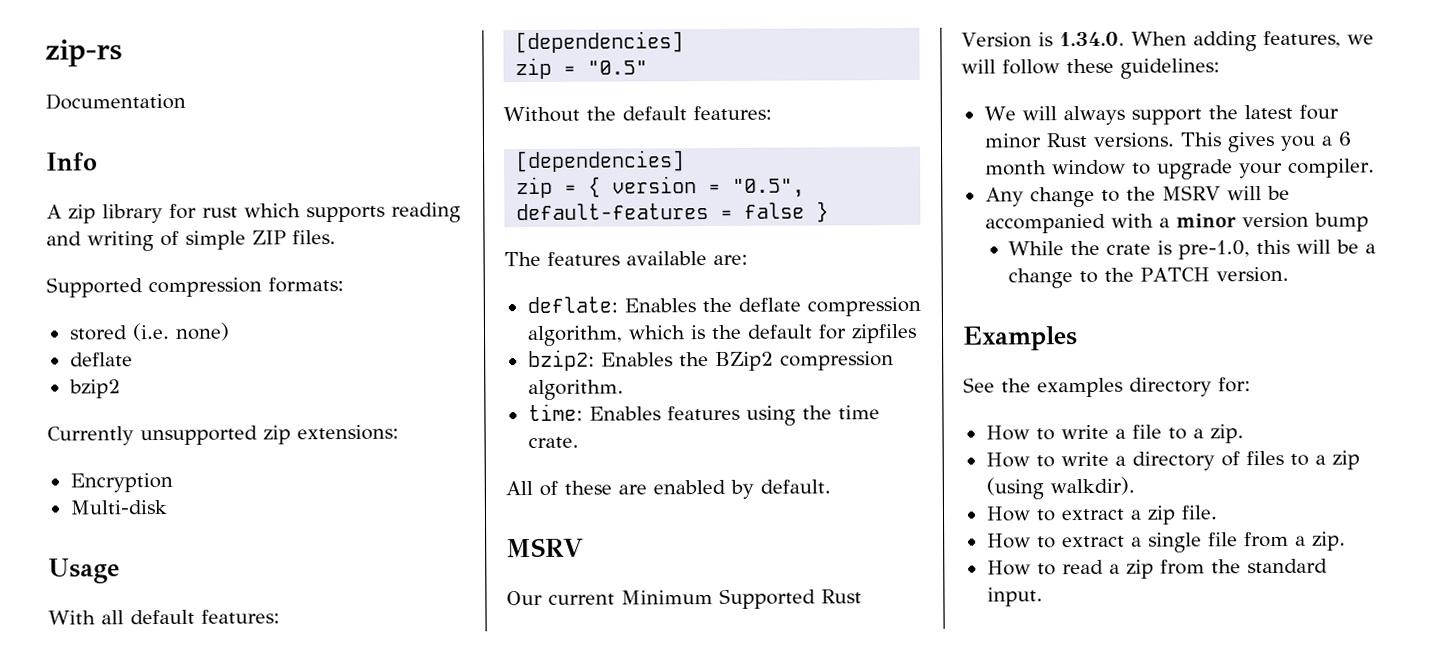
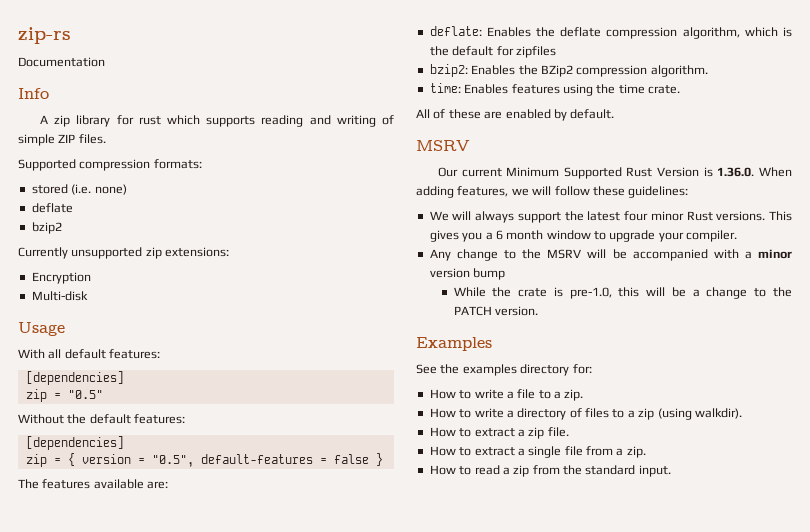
- Our current Minimum Supported Rust Version is 1.34.0. When adding features, we will follow these guidelines:
+ Our current Minimum Supported Rust Version is 1.36.0. When adding features, we will follow these guidelines:

